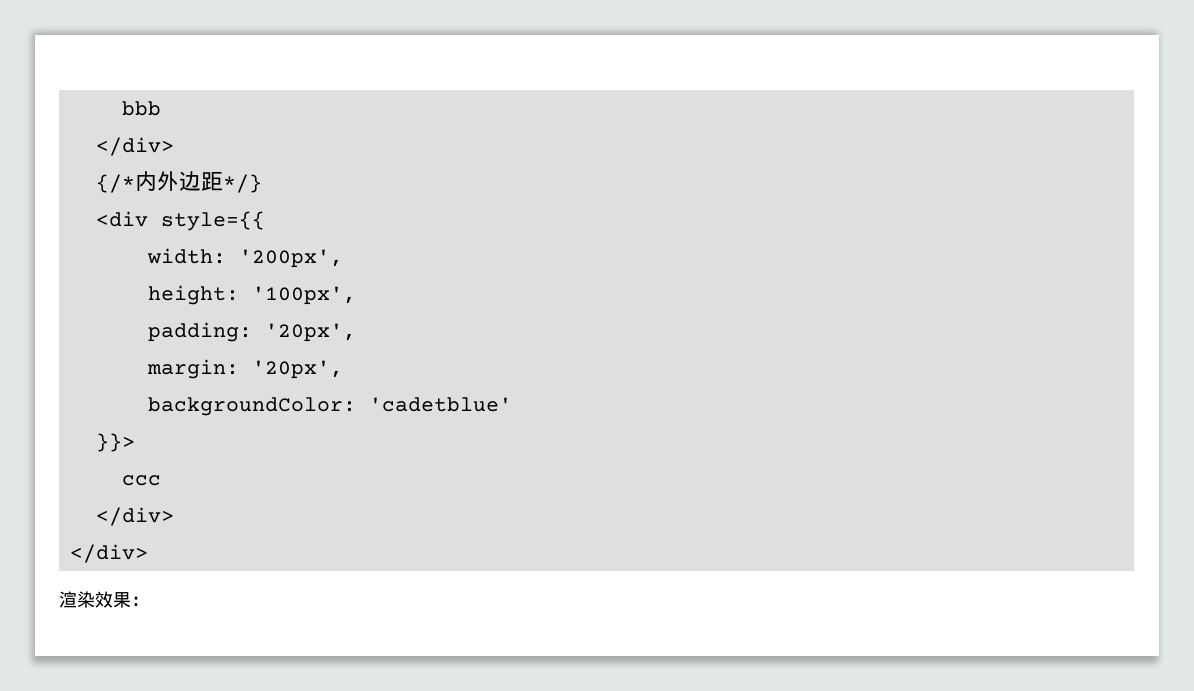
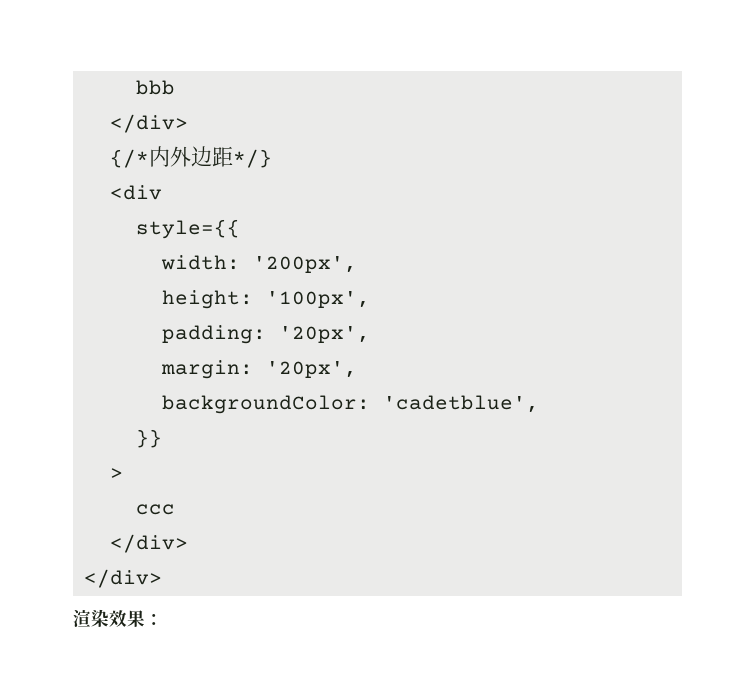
- <div style={{
+ <div
+ style={{
- backgroundColor: 'cadetblue'
- }}>
+ backgroundColor: 'cadetblue',
+ }}
+ >

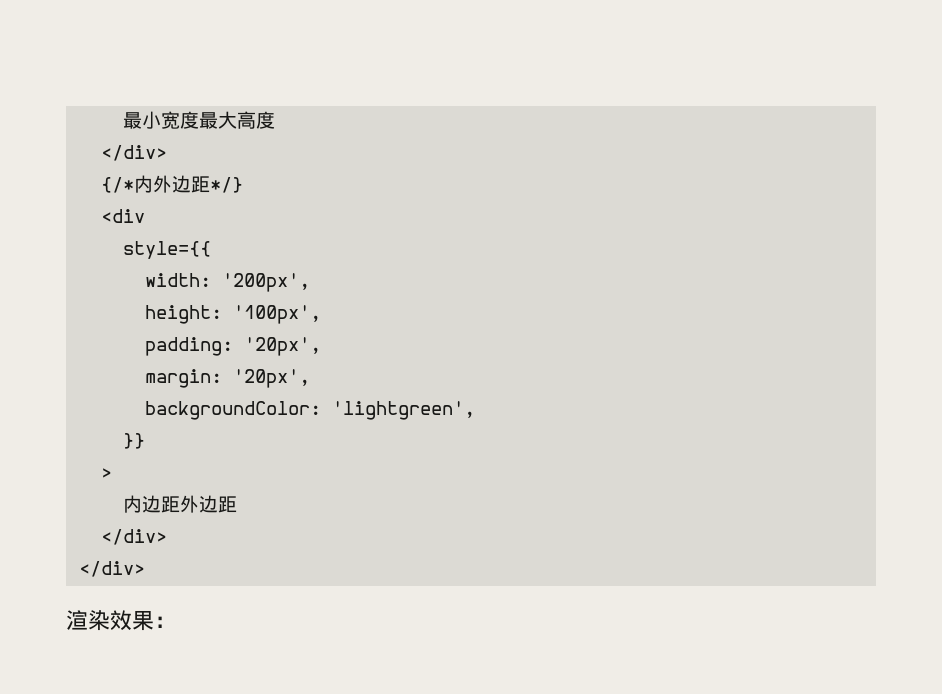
- bbb
+ 最小宽度最大高度
- backgroundColor: 'cadetblue',
+ backgroundColor: 'lightgreen',
- ccc
+ 内边距外边距

